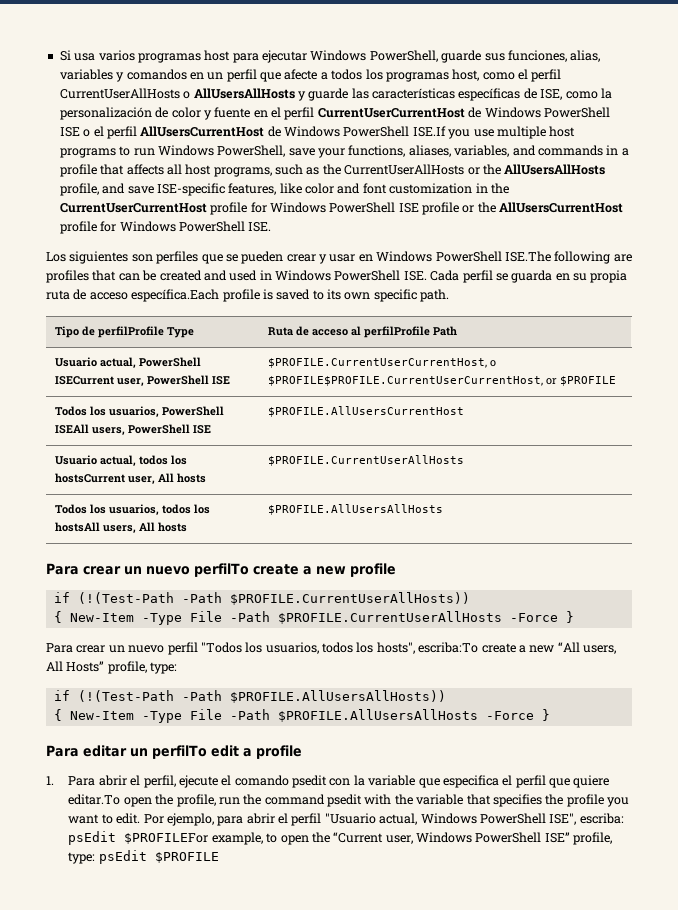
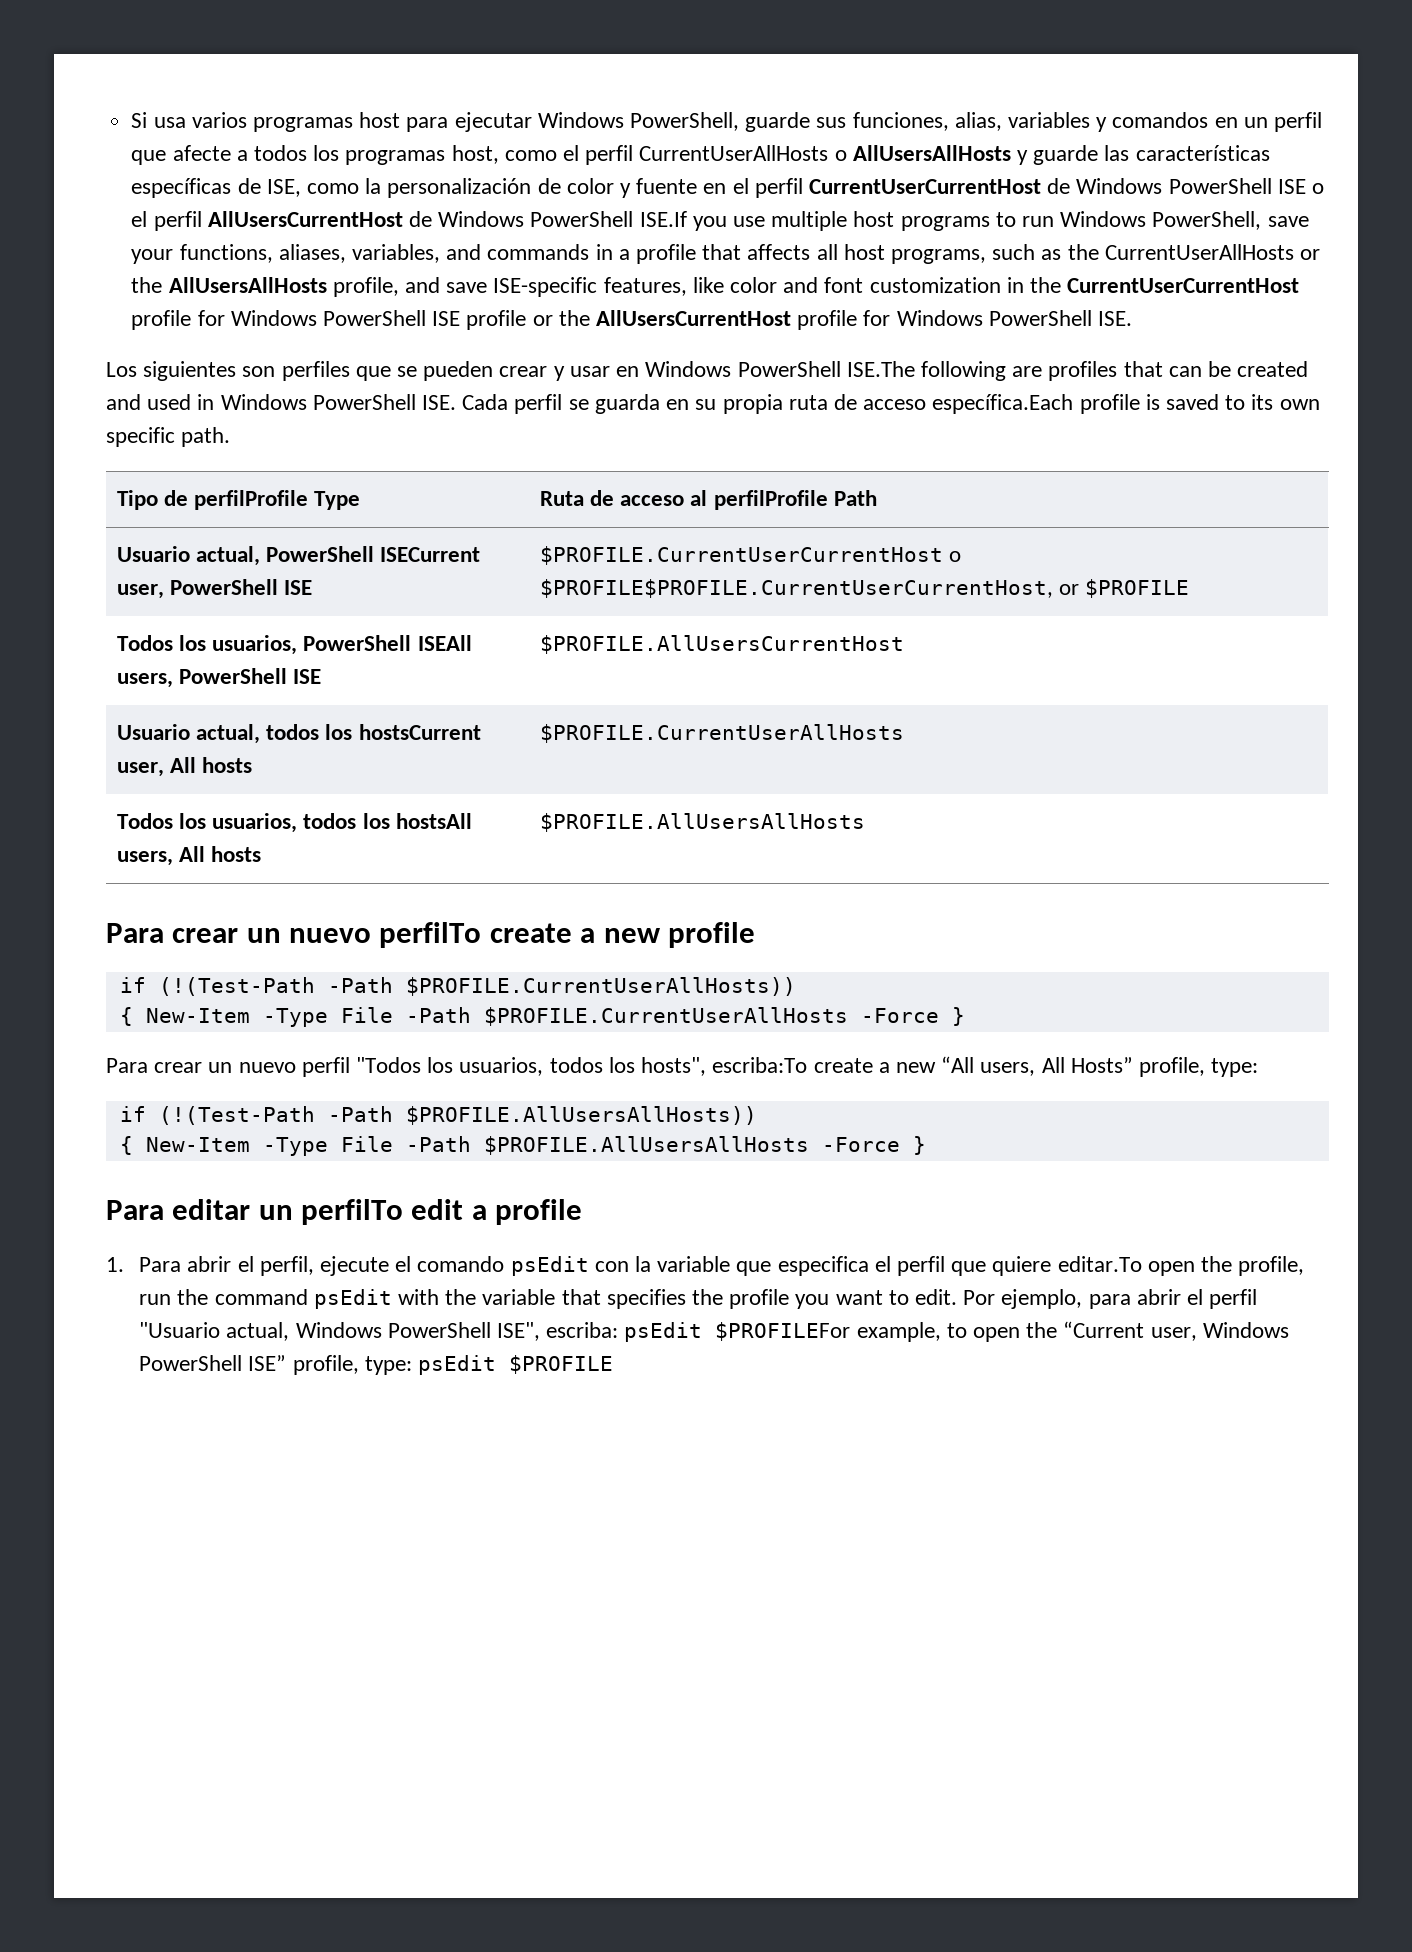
- Usuario actual, PowerShell ISECurrent user, PowerShell ISE | $PROFILE.CurrentUserCurrentHost, o $PROFILE$PROFILE.CurrentUserCurrentHost, or $PROFILE
+ Usuario actual, PowerShell ISECurrent user, PowerShell ISE | $PROFILE.CurrentUserCurrentHost o $PROFILE$PROFILE.CurrentUserCurrentHost, or $PROFILE
- 1. Para abrir el perfil, ejecute el comando psedit con la variable que especifica el perfil que quiere editar.To open the profile, run the command psedit with the variable that specifies the profile you want to edit.
+ 1. Para abrir el perfil, ejecute el comando psEdit con la variable que especifica el perfil que quiere editar.To open the profile, run the command psEdit with the variable that specifies the profile you want to edit.

